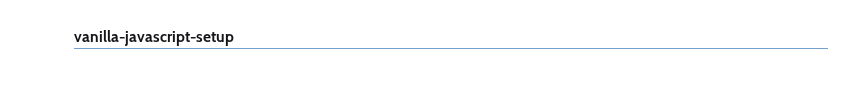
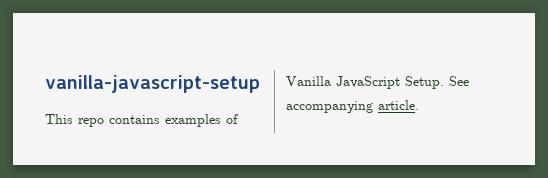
+ This repo contains examples of Vanilla JavaScript Setup. See accompanying article.

